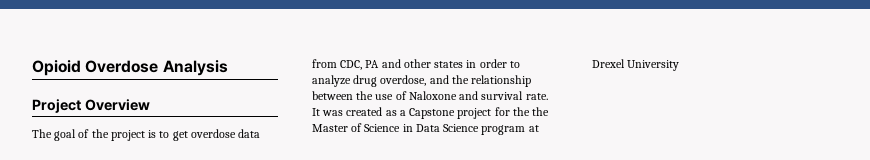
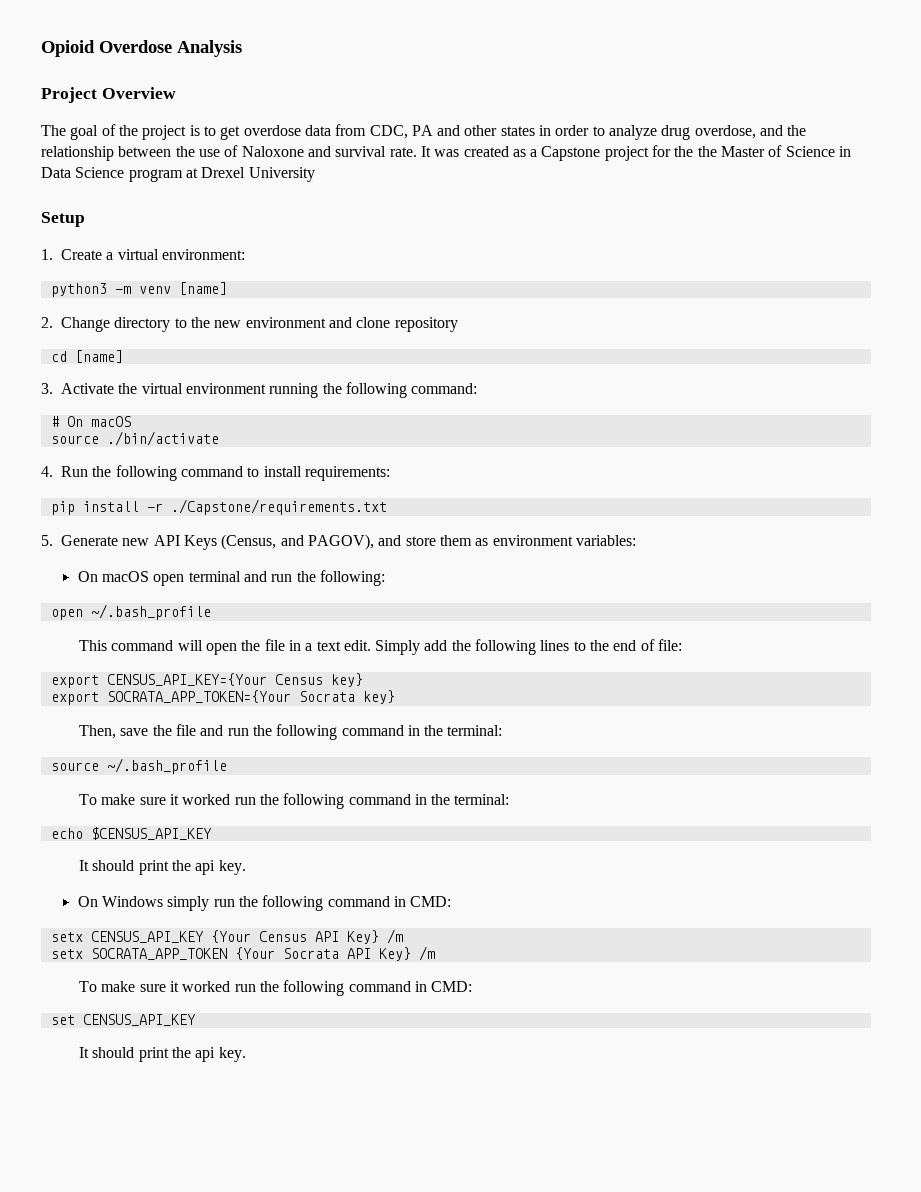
+ Setup
+ 1. Create a virtual environment:
+ python3 -m venv [name]
+ 2. Change directory to the new environment and clone repository
+ cd [name]
+ 3. Activate the virtual environment running the following command:
+ # On macOS
+ source ./bin/activate
+ 4. Run the following command to install requirements:
+ pip install -r ./Capstone/requirements.txt
+ 5. Generate new API Keys (Census, and PAGOV), and store them as environment variables:
+ On macOS open terminal and run the following:
+ open ~/.bash_profile
+ This command will open the file in a text edit. Simply add the following lines to the end of file:
+ export CENSUS_API_KEY={Your Census key}
+ export SOCRATA_APP_TOKEN={Your Socrata key}
+ Then, save the file and run the following command in the terminal:
+ source ~/.bash_profile
+ To make sure it worked run the following command in the terminal:
+ echo $CENSUS_API_KEY
+ It should print the api key.
+ On Windows simply run the following command in CMD:
+ setx CENSUS_API_KEY {Your Census API Key} /m
+ setx SOCRATA_APP_TOKEN {Your Socrata API Key} /m
+ To make sure it worked run the following command in CMD:
+ set CENSUS_API_KEY
+ It should print the api key.

